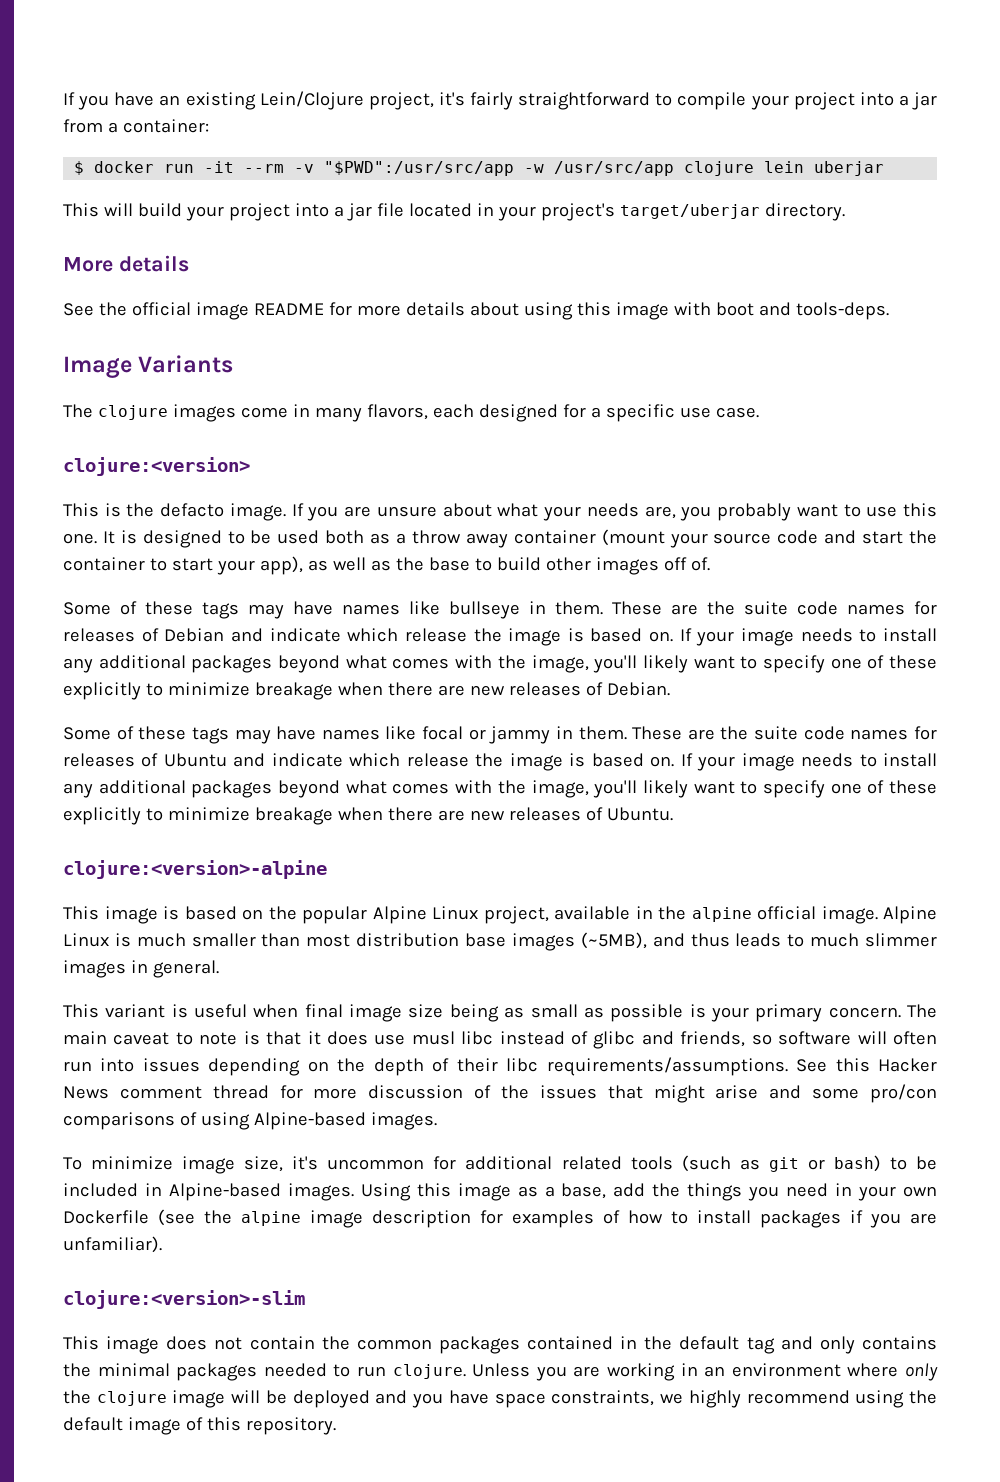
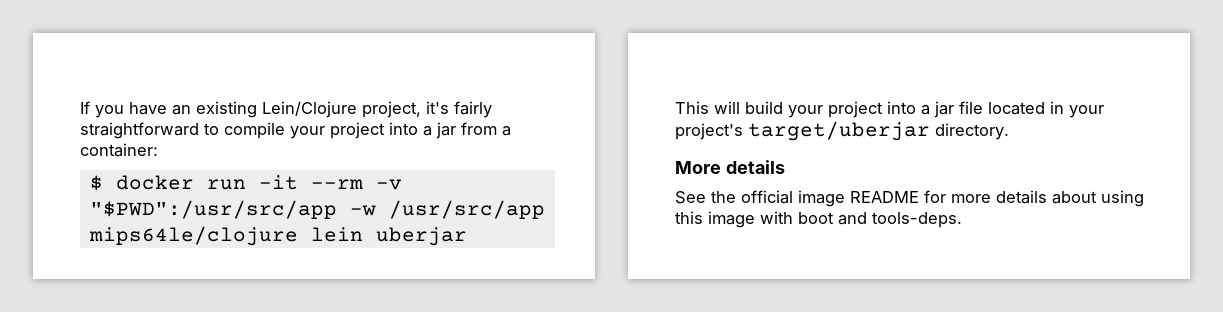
- $ docker run -it --rm -v "$PWD":/usr/src/app -w /usr/src/app clojure lein uberjar
+ $ docker run -it --rm -v "$PWD":/usr/src/app -w /usr/src/app mips64le/clojure lein uberjar
- Image Variants
- The clojure images come in many flavors, each designed for a specific use case.
- clojure:<version>
- This is the defacto image. If you are unsure about what your needs are, you probably want to use this one. It is designed to be used both as a throw away container (mount your source code and start the container to start your app), as well as the base to build other images off of.
- Some of these tags may have names like bullseye in them. These are the suite code names for releases of Debian and indicate which release the image is based on. If your image needs to install any additional packages beyond what comes with the image, you'll likely want to specify one of these explicitly to minimize breakage when there are new releases of Debian.
- Some of these tags may have names like focal or jammy in them. These are the suite code names for releases of Ubuntu and indicate which release the image is based on. If your image needs to install any additional packages beyond what comes with the image, you'll likely want to specify one of these explicitly to minimize breakage when there are new releases of Ubuntu.
- clojure:<version>-alpine
- This image is based on the popular Alpine Linux project, available in the alpine official image. Alpine Linux is much smaller than most distribution base images (~5MB), and thus leads to much slimmer images in general.
- This variant is useful when final image size being as small as possible is your primary concern. The main caveat to note is that it does use musl libc instead of glibc and friends, so software will often run into issues depending on the depth of their libc requirements/assumptions. See this Hacker News comment thread for more discussion of the issues that might arise and some pro/con comparisons of using Alpine-based images.
- To minimize image size, it's uncommon for additional related tools (such as git or bash) to be included in Alpine-based images. Using this image as a base, add the things you need in your own Dockerfile (see the alpine image description for examples of how to install packages if you are unfamiliar).
- clojure:<version>-slim
- This image does not contain the common packages contained in the default tag and only contains the minimal packages needed to run clojure. Unless you are working in an environment where only the clojure image will be deployed and you have space constraints, we highly recommend using the default image of this repository.

